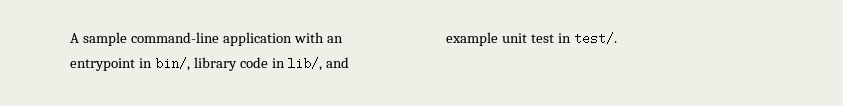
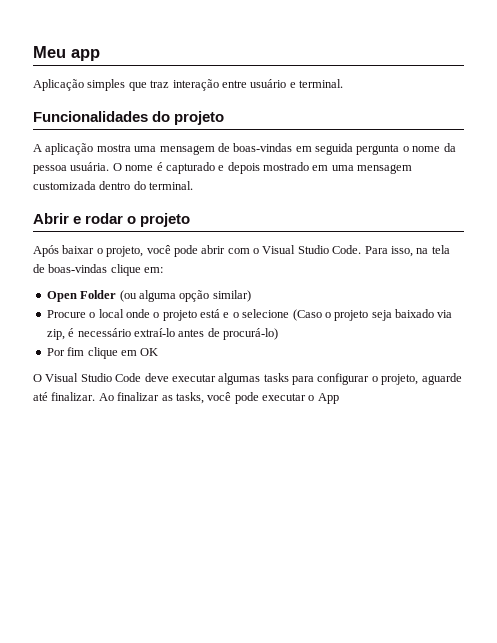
- A sample command-line application with an entrypoint in bin/, library code in lib/, and example unit test in test/.
+ Meu app
+ Aplicação simples que traz interação entre usuário e terminal.
+ Funcionalidades do projeto
+ A aplicação mostra uma mensagem de boas-vindas em seguida pergunta o nome da pessoa usuária. O nome é capturado e depois mostrado em uma mensagem customizada dentro do terminal.
+ Abrir e rodar o projeto
+ Após baixar o projeto, você pode abrir com o Visual Studio Code. Para isso, na tela de boas-vindas clique em:
+ Open Folder (ou alguma opção similar)
+ Procure o local onde o projeto está e o selecione (Caso o projeto seja baixado via zip, é necessário extraí-lo antes de procurá-lo)
+ Por fim clique em OK
+ O Visual Studio Code deve executar algumas tasks para configurar o projeto, aguarde até finalizar. Ao finalizar as tasks, você pode executar o App

